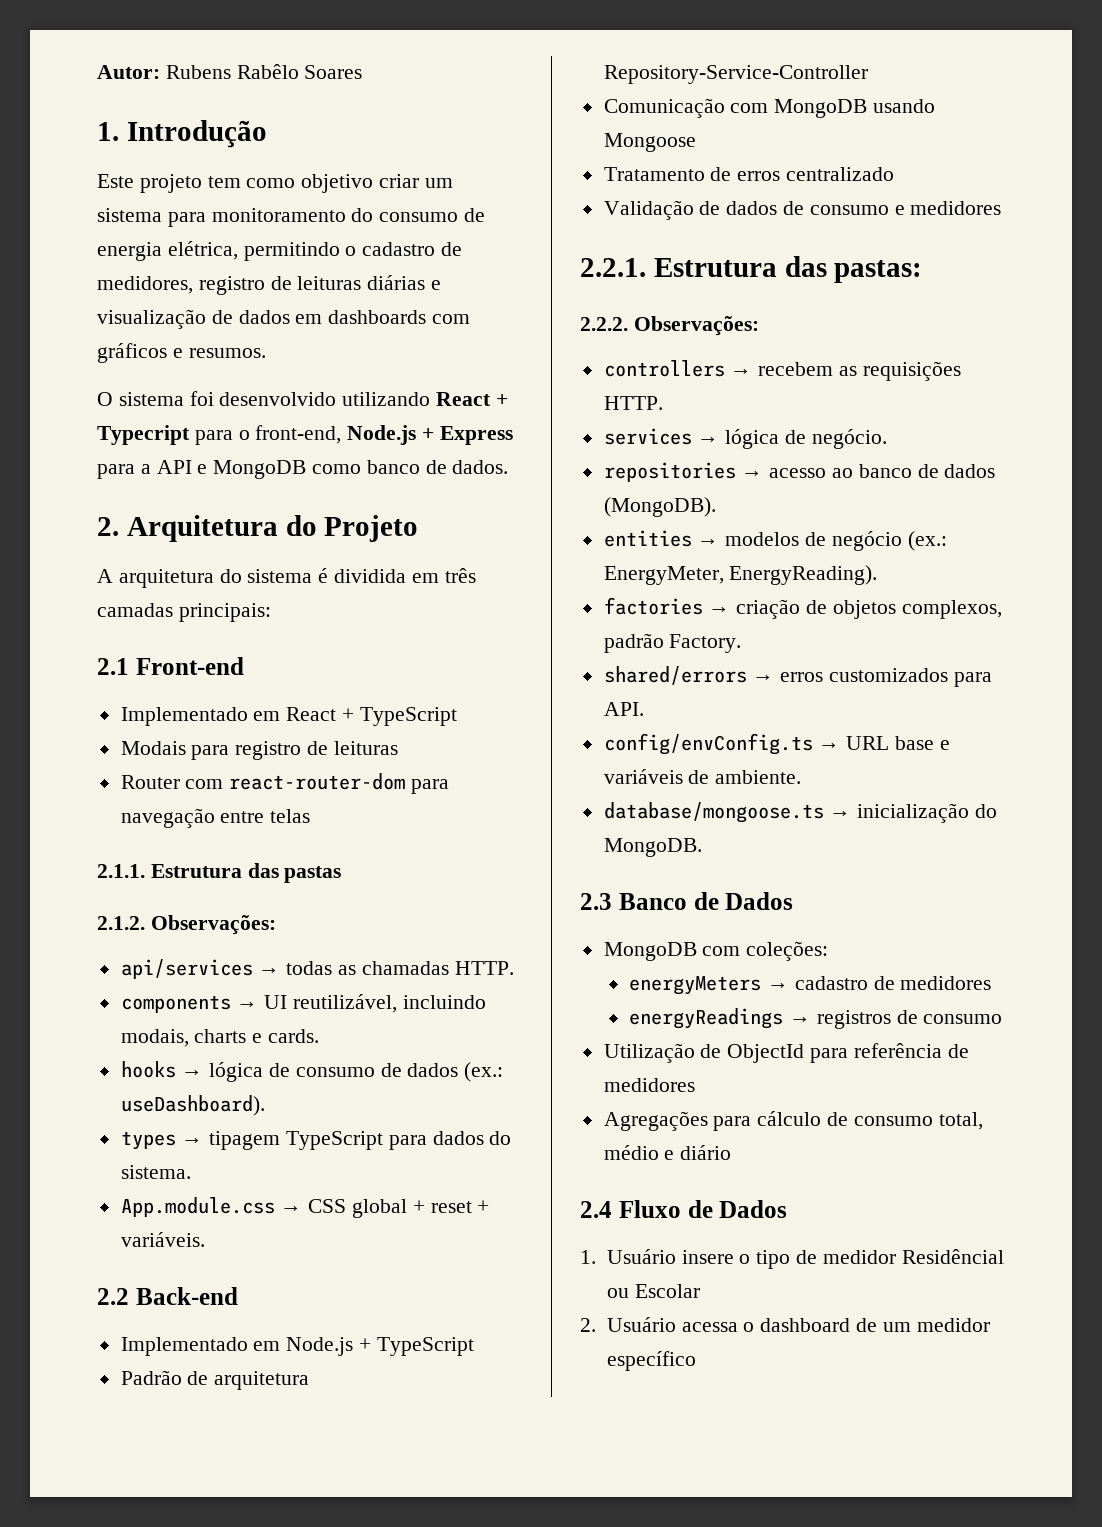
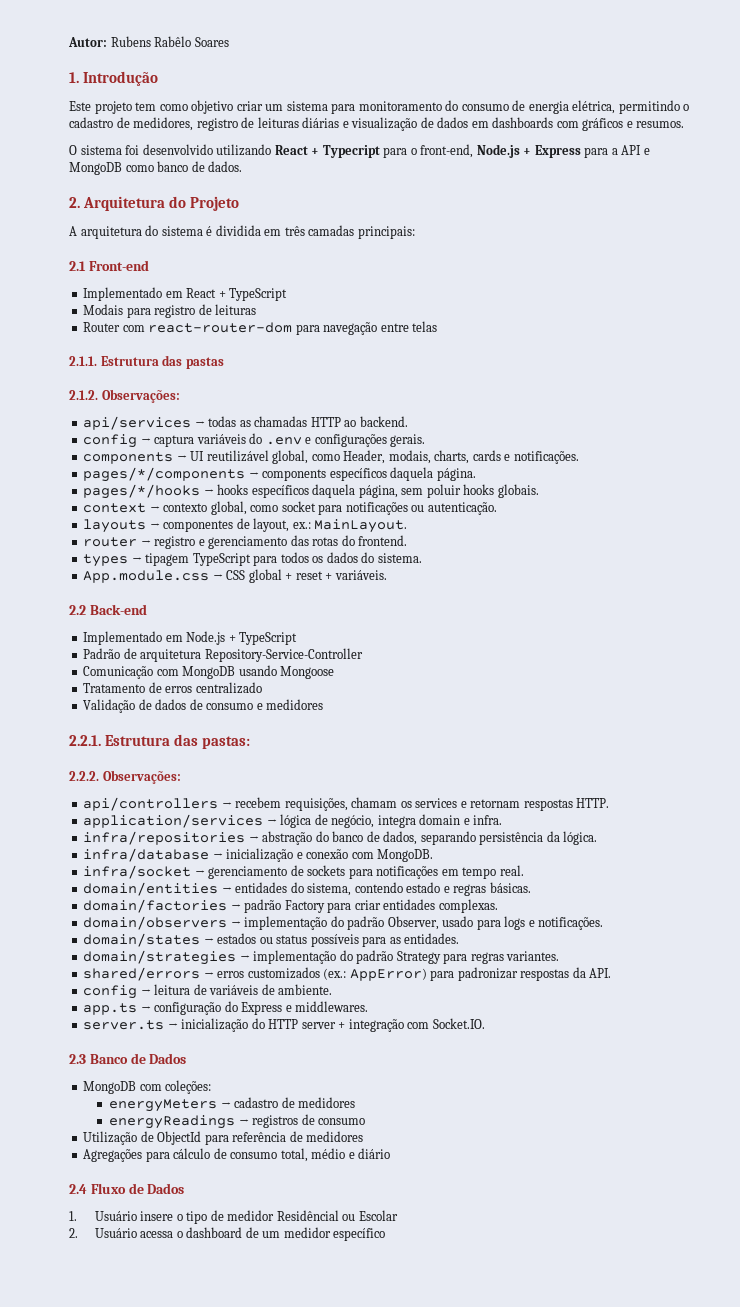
- api/services → todas as chamadas HTTP.
- components → UI reutilizável, incluindo modais, charts e cards.
- hooks → lógica de consumo de dados (ex.: useDashboard).
+ api/services → todas as chamadas HTTP ao backend.
+ config → captura variáveis do .env e configurações gerais.
+ components → UI reutilizável global, como Header, modais, charts, cards e notificações.
+ pages/*/components → components específicos daquela página.
+ pages/*/hooks → hooks específicos daquela página, sem poluir hooks globais.
+ context → contexto global, como socket para notificações ou autenticação.
+ layouts → componentes de layout, ex.: MainLayout.
+ router → registro e gerenciamento das rotas do frontend.
- types → tipagem TypeScript para dados do sistema.
+ types → tipagem TypeScript para todos os dados do sistema.
- controllers → recebem as requisições HTTP.
- services → lógica de negócio.
- repositories → acesso ao banco de dados (MongoDB).
- entities → modelos de negócio (ex.: EnergyMeter, EnergyReading).
- factories → criação de objetos complexos, padrão Factory.
- shared/errors → erros customizados para API.
- config/envConfig.ts → URL base e variáveis de ambiente.
- database/mongoose.ts → inicialização do MongoDB.
+ api/controllers → recebem requisições, chamam os services e retornam respostas HTTP.
+ application/services → lógica de negócio, integra domain e infra.
+ infra/repositories → abstração do banco de dados, separando persistência da lógica.
+ infra/database → inicialização e conexão com MongoDB.
+ infra/socket → gerenciamento de sockets para notificações em tempo real.
+ domain/entities → entidades do sistema, contendo estado e regras básicas.
+ domain/factories → padrão Factory para criar entidades complexas.
+ domain/observers → implementação do padrão Observer, usado para logs e notificações.
+ domain/states → estados ou status possíveis para as entidades.
+ domain/strategies → implementação do padrão Strategy para regras variantes.
+ shared/errors → erros customizados (ex.: AppError) para padronizar respostas da API.
+ config → leitura de variáveis de ambiente.
+ app.ts → configuração do Express e middlewares.
+ server.ts → inicialização do HTTP server + integração com Socket.IO.

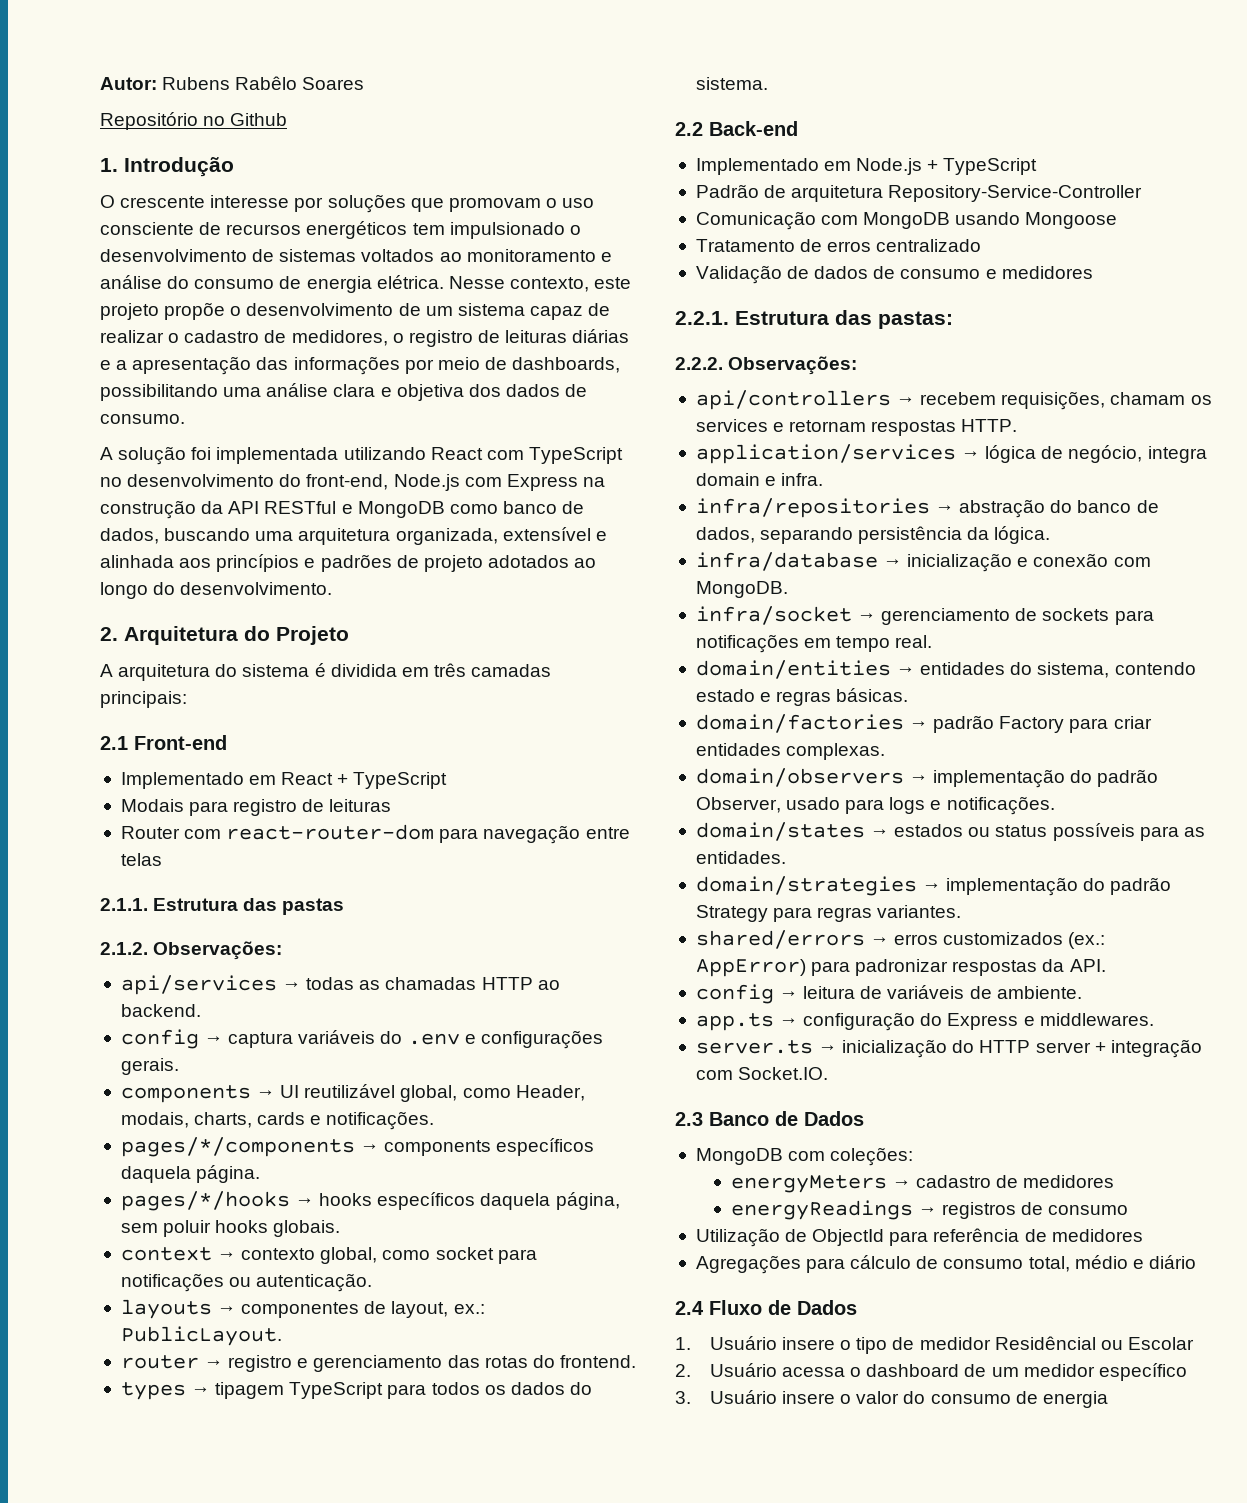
+ Repositório no Github
- Este projeto tem como objetivo criar um sistema para monitoramento do consumo de energia elétrica, permitindo o cadastro de medidores, registro de leituras diárias e visualização de dados em dashboards com gráficos e resumos.
- O sistema foi desenvolvido utilizando React + Typecript para o front-end, Node.js + Express para a API e MongoDB como banco de dados.
+ O crescente interesse por soluções que promovam o uso consciente de recursos energéticos tem impulsionado o desenvolvimento de sistemas voltados ao monitoramento e análise do consumo de energia elétrica. Nesse contexto, este projeto propõe o desenvolvimento de um sistema capaz de realizar o cadastro de medidores, o registro de leituras diárias e a apresentação das informações por meio de dashboards, possibilitando uma análise clara e objetiva dos dados de consumo.
+ A solução foi implementada utilizando React com TypeScript no desenvolvimento do front-end, Node.js com Express na construção da API RESTful e MongoDB como banco de dados, buscando uma arquitetura organizada, extensível e alinhada aos princípios e padrões de projeto adotados ao longo do desenvolvimento.
- layouts → componentes de layout, ex.: MainLayout.
+ layouts → componentes de layout, ex.: PublicLayout.
- App.module.css → CSS global + reset + variáveis.
+ 3. Usuário insere o valor do consumo de energia

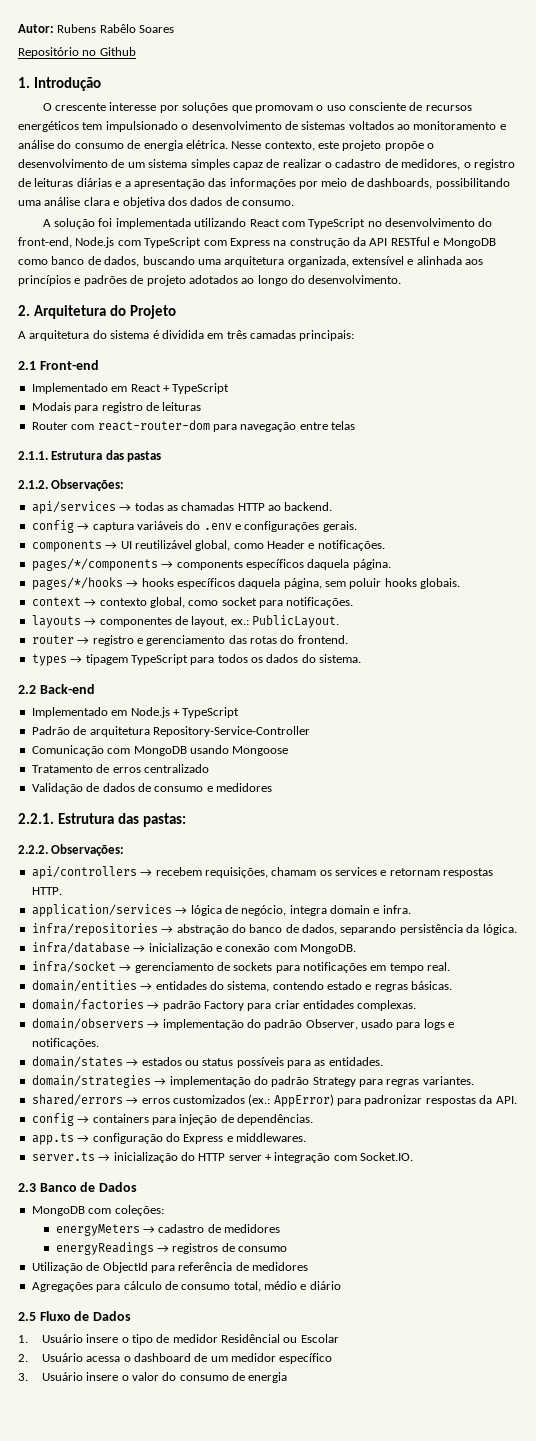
- Nesse contexto, este projeto propõe o desenvolvimento de um sistema capaz de realizar o cadastro de medidores, o registro de leituras diárias e a apresentação das informações por meio de dashboards, possibilitando uma análise clara e objetiva dos dados de consumo.
+ Nesse contexto, este projeto propõe o desenvolvimento de um sistema simples capaz de realizar o cadastro de medidores, o registro de leituras diárias e a apresentação das informações por meio de dashboards, possibilitando uma análise clara e objetiva dos dados de consumo.
- A solução foi implementada utilizando React com TypeScript no desenvolvimento do front-end, Node.js com Express na construção da API RESTful e MongoDB como banco de dados, buscando uma arquitetura organizada, extensível e alinhada aos princípios e padrões de projeto adotados ao longo do desenvolvimento.
+ A solução foi implementada utilizando React com TypeScript no desenvolvimento do front-end, Node.js com TypeScript com Express na construção da API RESTful e MongoDB como banco de dados, buscando uma arquitetura organizada, extensível e alinhada aos princípios e padrões de projeto adotados ao longo do desenvolvimento.
- components → UI reutilizável global, como Header, modais, charts, cards e notificações.
+ components → UI reutilizável global, como Header e notificações.
- context → contexto global, como socket para notificações ou autenticação.
+ context → contexto global, como socket para notificações.
- config → leitura de variáveis de ambiente.
+ config → containers para injeção de dependências.
- 2.4 Fluxo de Dados
+ 2.5 Fluxo de Dados

